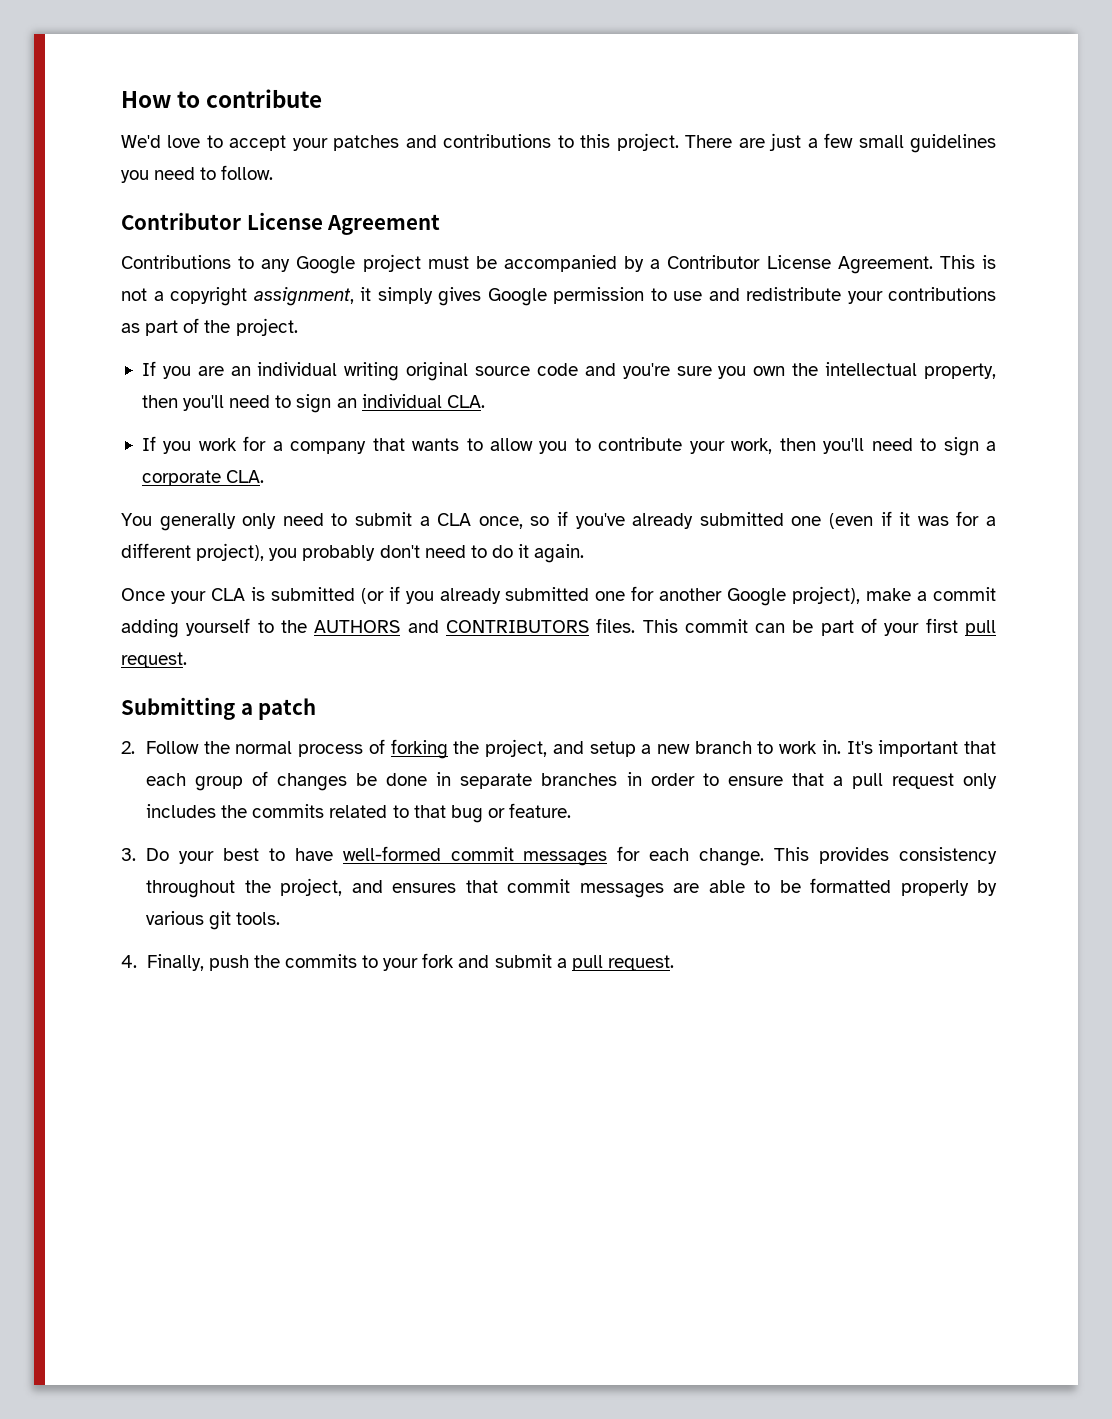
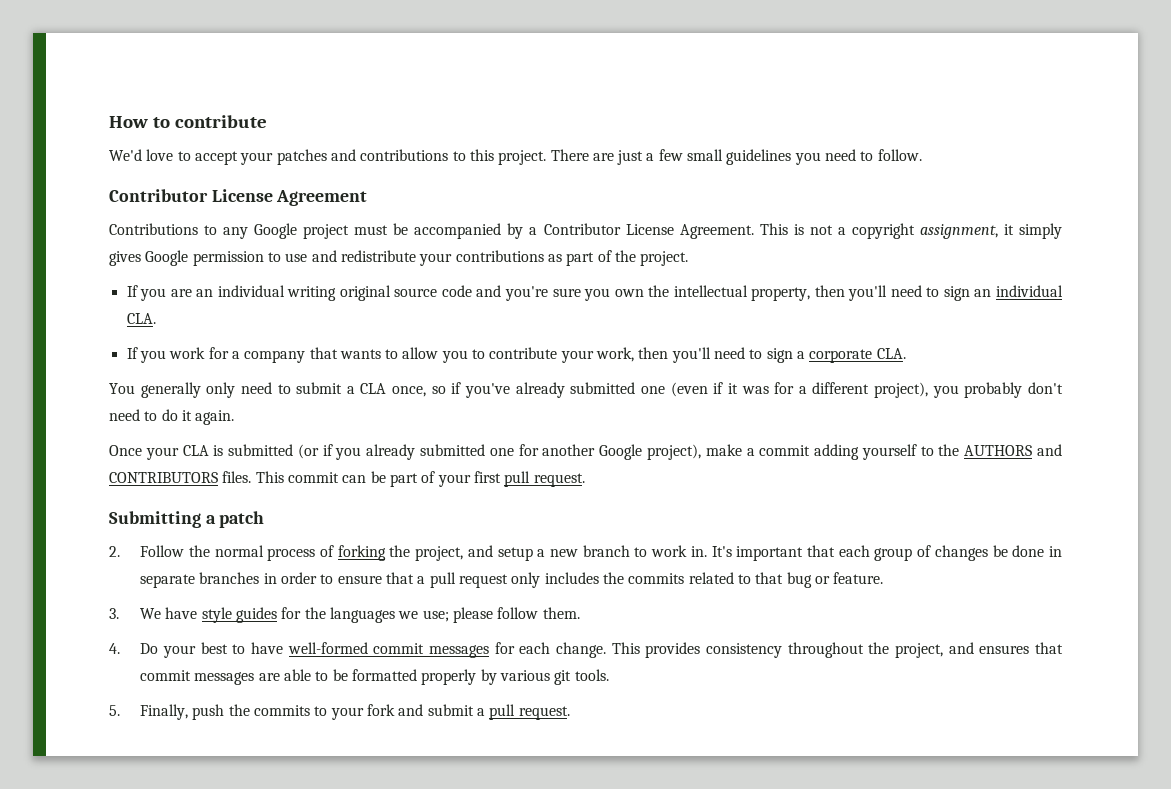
- 3. Do your best to have well-formed commit messages for each change.
+ 3. We have style guides for the languages we use; please follow them.
+ 4. Do your best to have well-formed commit messages for each change.
- 4. Finally, push the commits to your fork and submit a pull request.
+ 5. Finally, push the commits to your fork and submit a pull request.

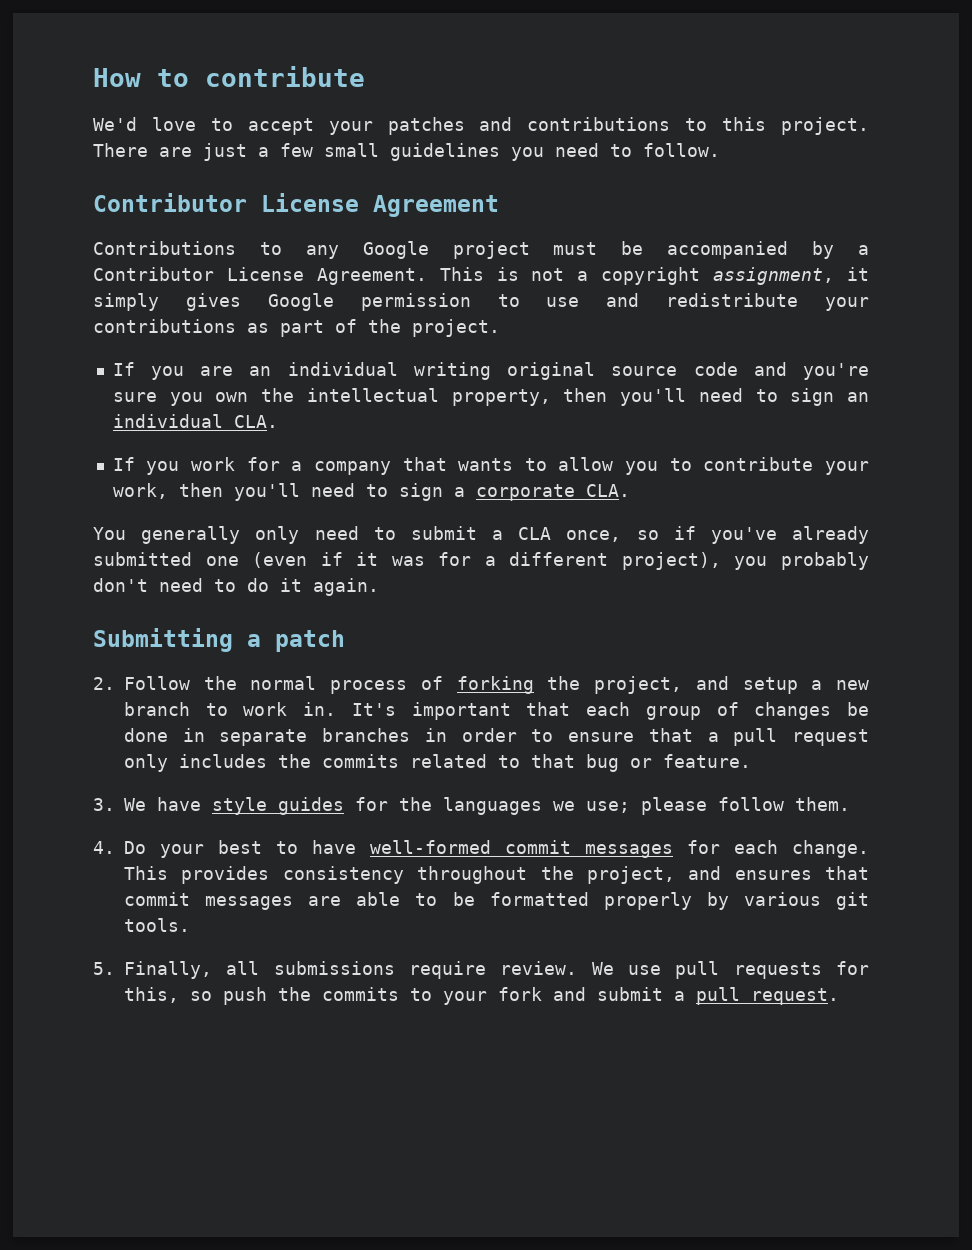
- Once your CLA is submitted (or if you already submitted one for another Google project), make a commit adding yourself to the AUTHORS and CONTRIBUTORS files. This commit can be part of your first pull request.
- 5. Finally, push the commits to your fork and submit a pull request.
+ 5. Finally, all submissions require review. We use pull requests for this, so push the commits to your fork and submit a pull request.

